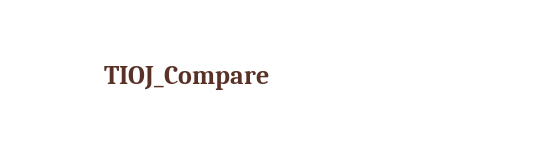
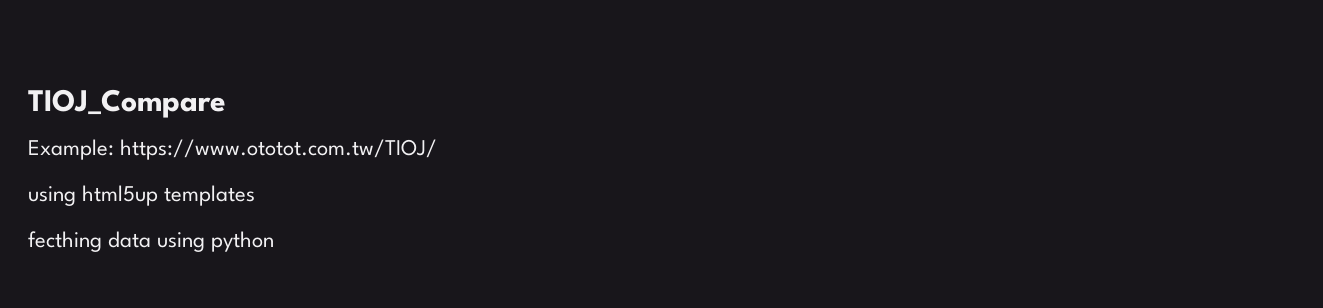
+ Example: https://www.ototot.com.tw/TIOJ/
+ using html5up templates
+ fecthing data using python

